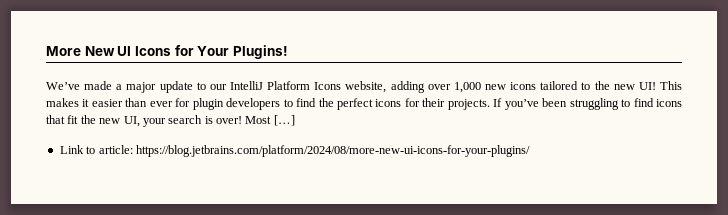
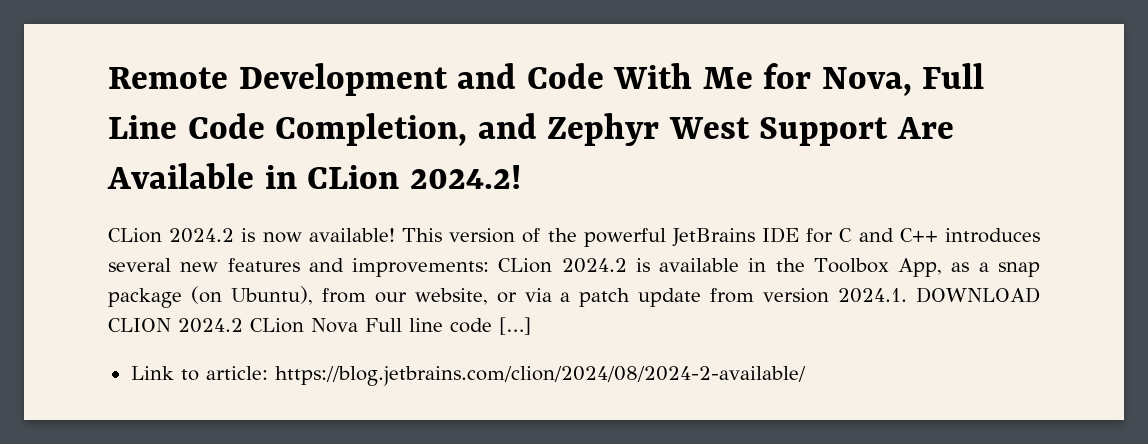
- More New UI Icons for Your Plugins!
- We’ve made a major update to our IntelliJ Platform Icons website, adding over 1,000 new icons tailored to the new UI! This makes it easier than ever for plugin developers to find the perfect icons for their projects. If you’ve been struggling to find icons that fit the new UI, your search is over! Most […]
+ Remote Development and Code With Me for Nova, Full Line Code Completion, and Zephyr West Support Are Available in CLion 2024.2!
+ CLion 2024.2 is now available! This version of the powerful JetBrains IDE for C and C++ introduces several new features and improvements: CLion 2024.2 is available in the Toolbox App, as a snap package (on Ubuntu), from our website, or via a patch update from version 2024.1. DOWNLOAD CLION 2024.2 CLion Nova Full line code […]
- Link to article: https://blog.jetbrains.com/platform/2024/08/more-new-ui-icons-for-your-plugins/
+ Link to article: https://blog.jetbrains.com/clion/2024/08/2024-2-available/

